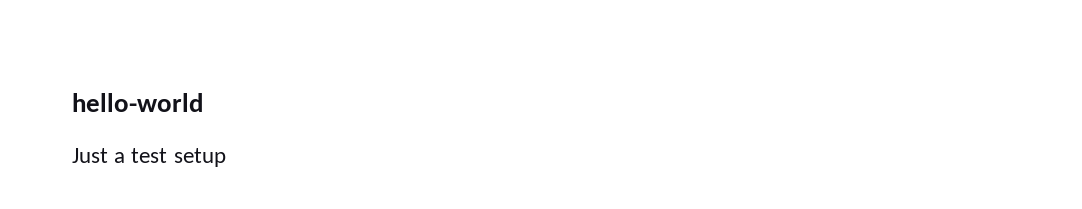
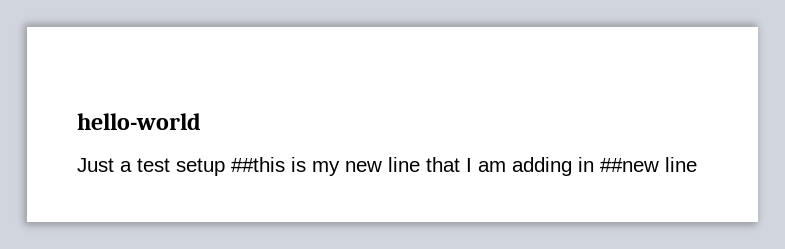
- Just a test setup
+ Just a test setup ##this is my new line that I am adding in ##new line

